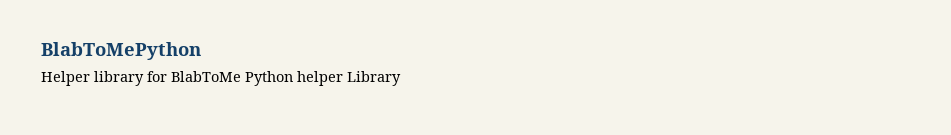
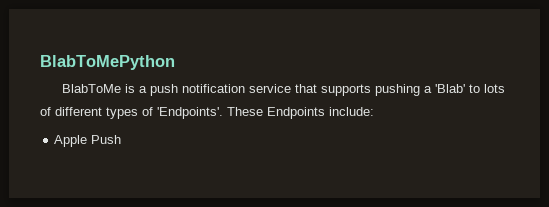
- Helper library for BlabToMe Python helper Library
+ BlabToMe is a push notification service that supports pushing a 'Blab' to lots of different types of 'Endpoints'. These Endpoints include:
+ Apple Push

